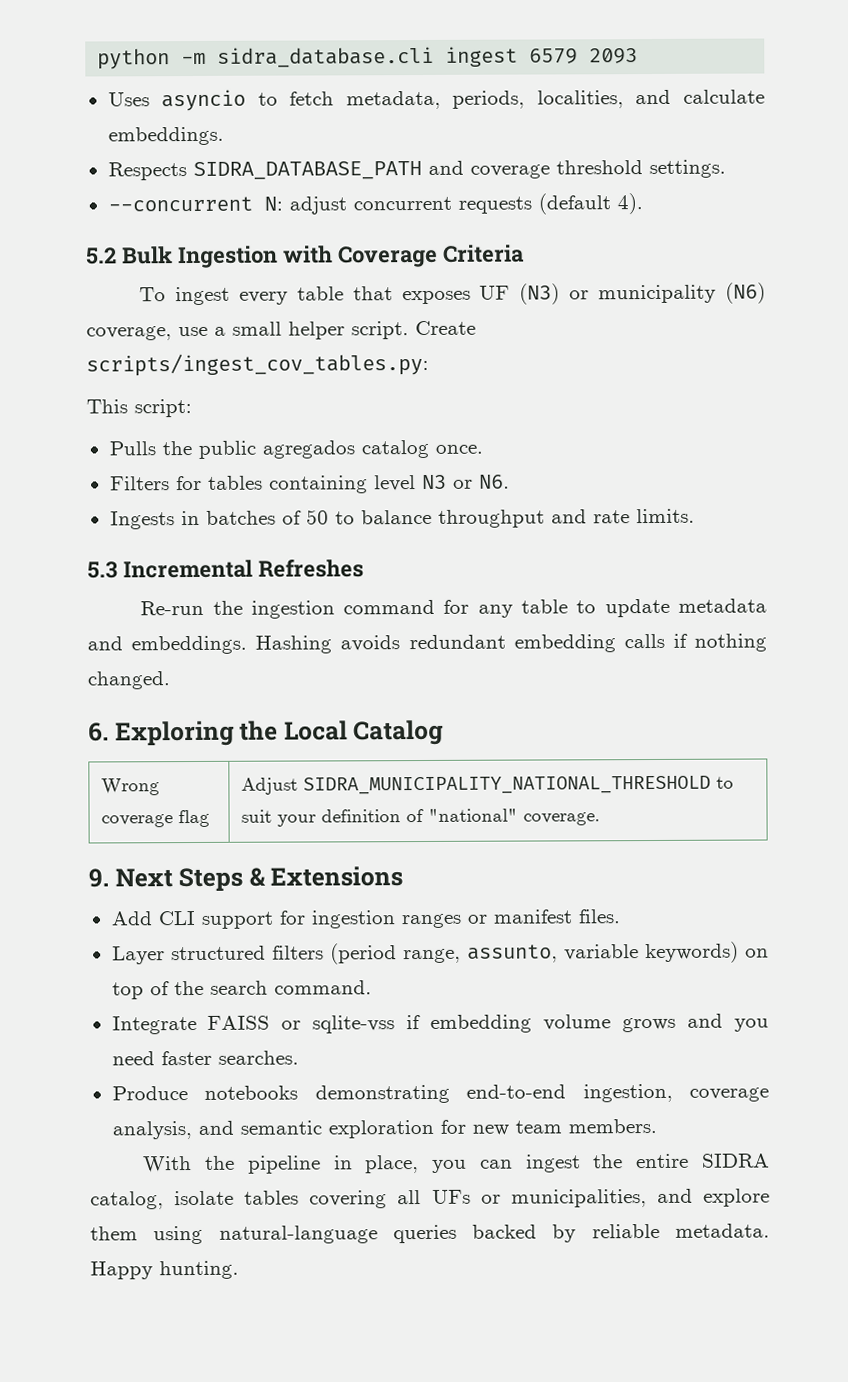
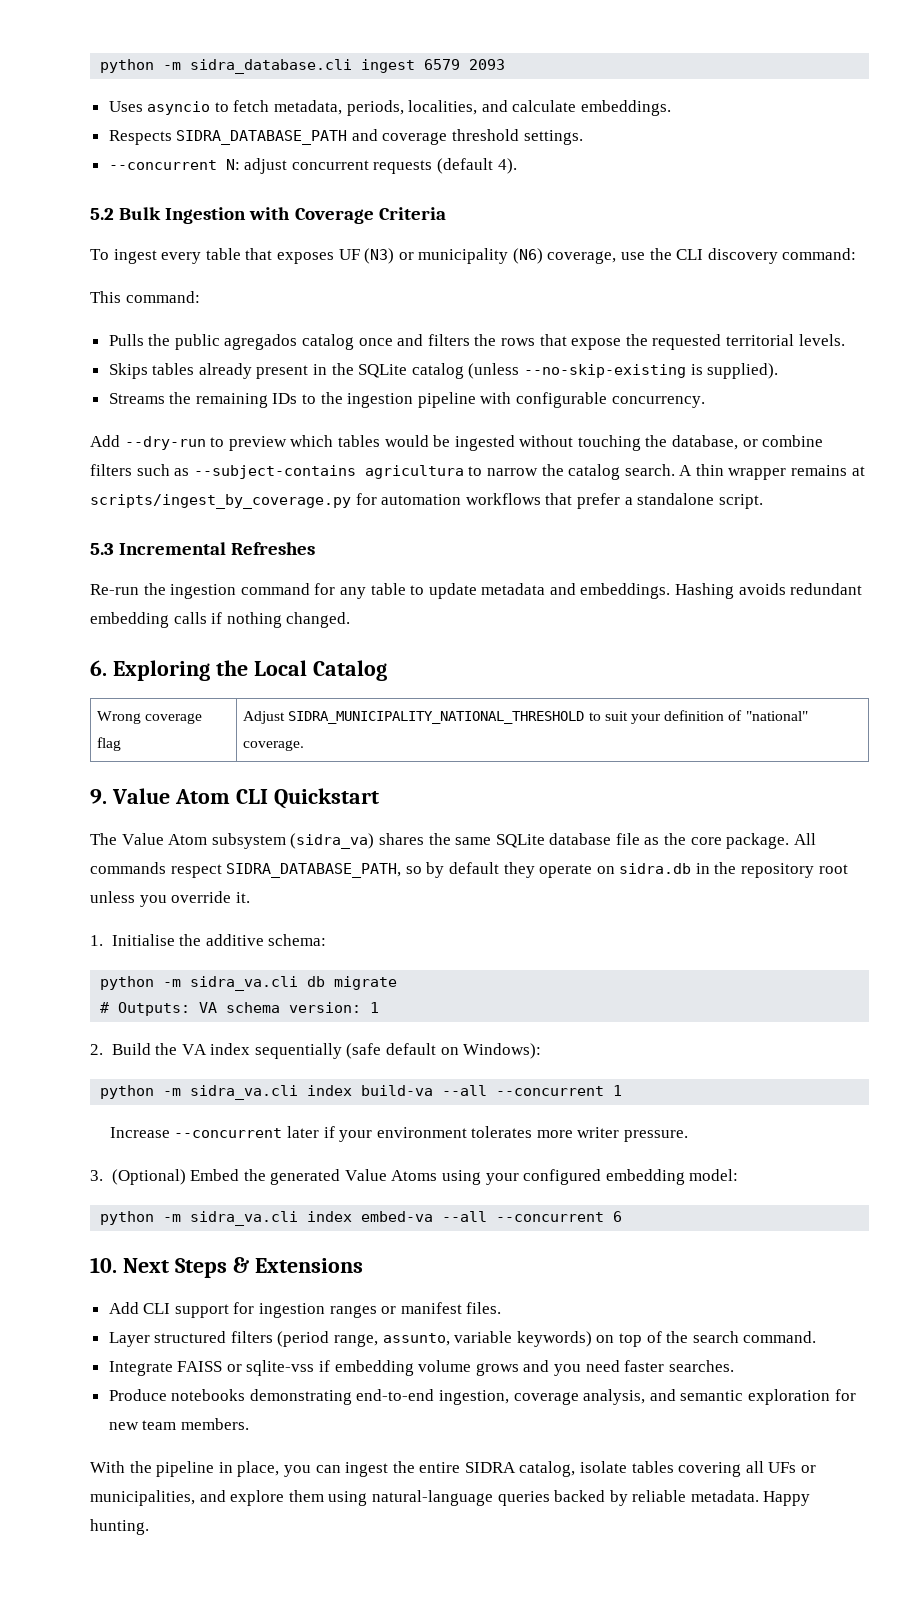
- To ingest every table that exposes UF (N3) or municipality (N6) coverage, use a small helper script. Create scripts/ingest_cov_tables.py:
+ To ingest every table that exposes UF (N3) or municipality (N6) coverage, use the CLI discovery command:
- This script:
+ This command:
- Pulls the public agregados catalog once.
- Filters for tables containing level N3 or N6.
- Ingests in batches of 50 to balance throughput and rate limits.
+ Pulls the public agregados catalog once and filters the rows that expose the requested territorial levels.
+ Skips tables already present in the SQLite catalog (unless --no-skip-existing is supplied).
+ Streams the remaining IDs to the ingestion pipeline with configurable concurrency.
+ Add --dry-run to preview which tables would be ingested without touching the database, or combine filters such as --subject-contains agricultura to narrow the catalog search. A thin wrapper remains at scripts/ingest_by_coverage.py for automation workflows that prefer a standalone script.
- 9. Next Steps & Extensions
+ 9. Value Atom CLI Quickstart
+ The Value Atom subsystem (sidra_va) shares the same SQLite database file as the core package. All commands respect SIDRA_DATABASE_PATH, so by default they operate on sidra.db in the repository root unless you override it.
+ 1. Initialise the additive schema:
+ python -m sidra_va.cli db migrate
+ # Outputs: VA schema version: 1
+ 2. Build the VA index sequentially (safe default on Windows):
+ python -m sidra_va.cli index build-va --all --concurrent 1
+ Increase --concurrent later if your environment tolerates more writer pressure.
+ 3. (Optional) Embed the generated Value Atoms using your configured embedding model:
+ python -m sidra_va.cli index embed-va --all --concurrent 6
+ 10. Next Steps & Extensions

